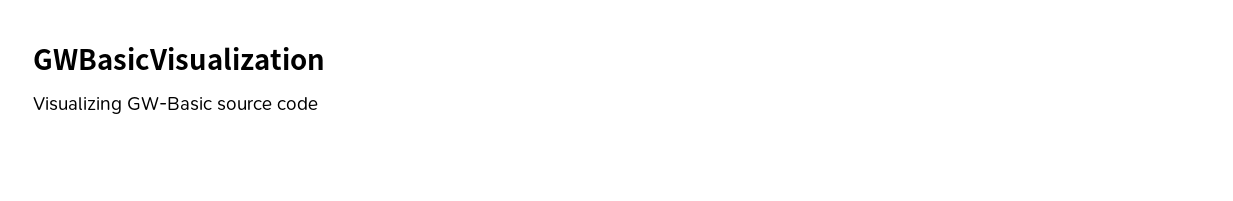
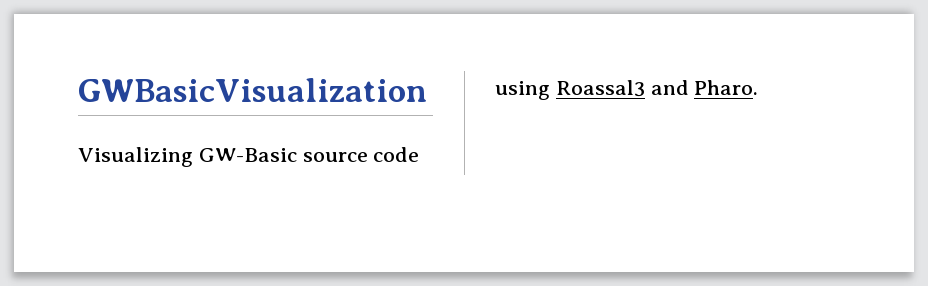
- Visualizing GW-Basic source code
+ Visualizing GW-Basic source code using Roassal3 and Pharo.

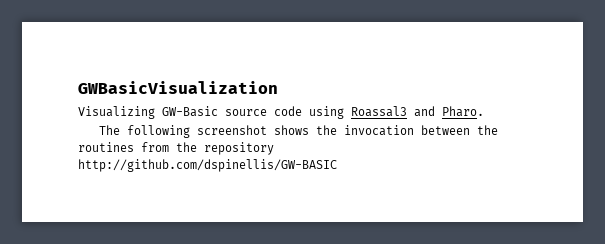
+ The following screenshot shows the invocation between the routines from the repository http://github.com/dspinellis/GW-BASIC

